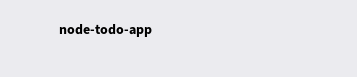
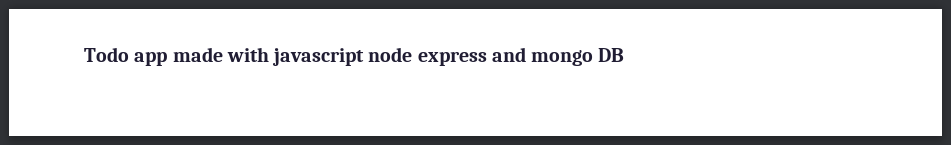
- node-todo-app
+ Todo app made with javascript node express and mongo DB

